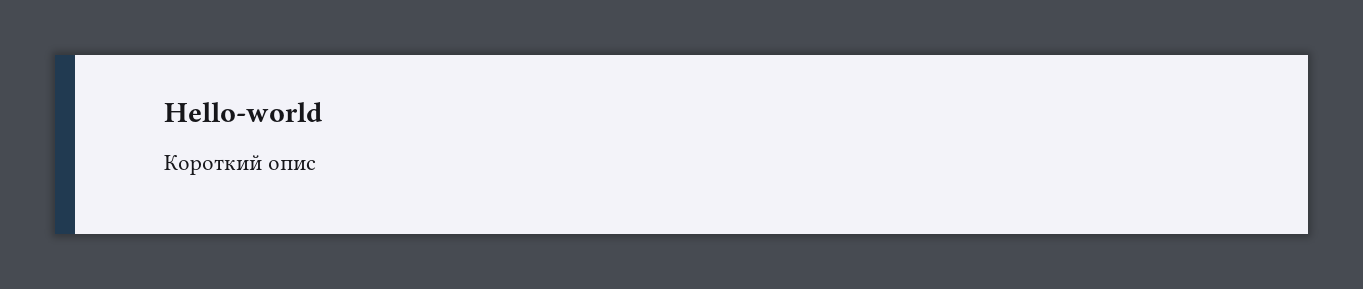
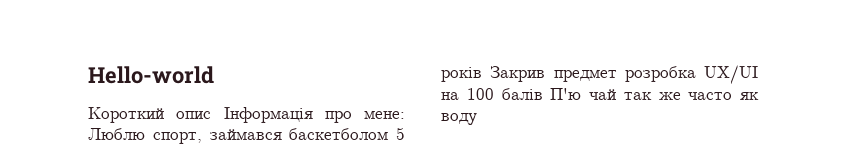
- Короткий опис
+ Короткий опис Інформація про мене: Люблю спорт, займався баскетболом 5 років Закрив предмет розробка UX/UI на 100 балів П'ю чай так же часто як воду

